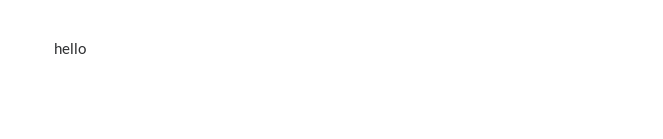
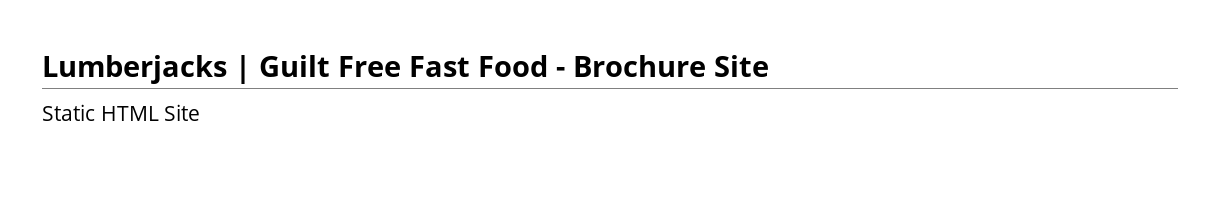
- hello
+ Lumberjacks | Guilt Free Fast Food - Brochure Site
+ Static HTML Site

